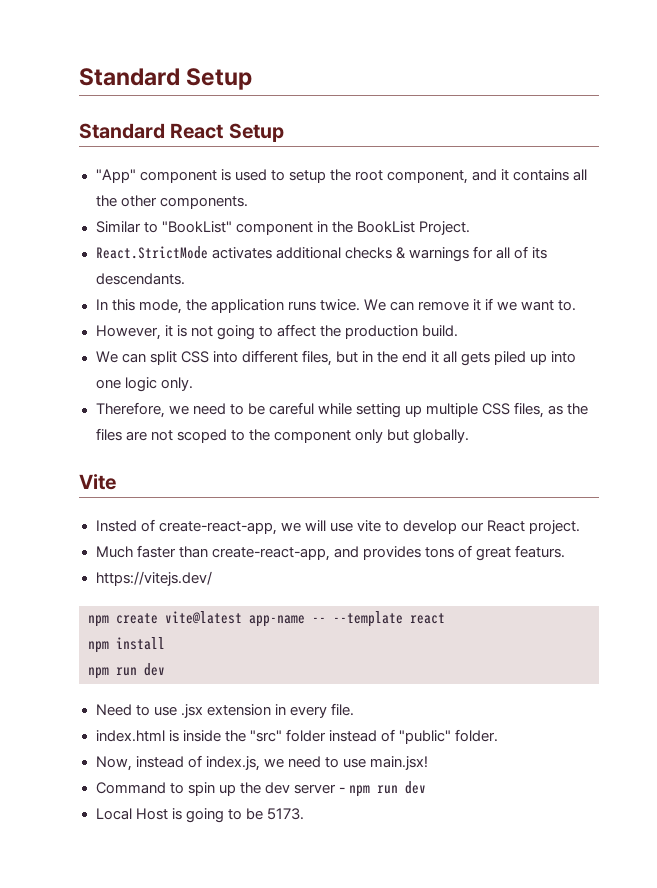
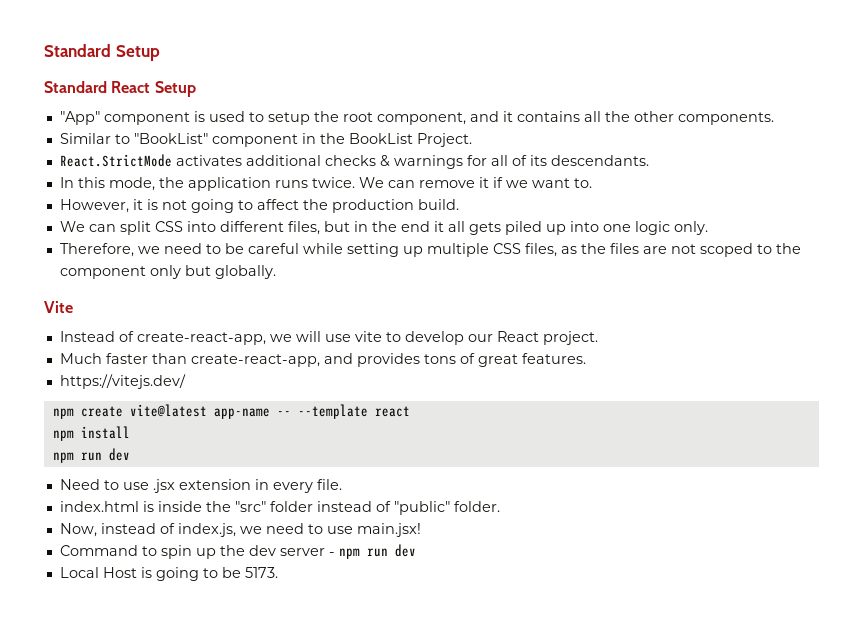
- Insted of create-react-app, we will use vite to develop our React project.
+ Instead of create-react-app, we will use vite to develop our React project.
- Much faster than create-react-app, and provides tons of great featurs.
+ Much faster than create-react-app, and provides tons of great features.

